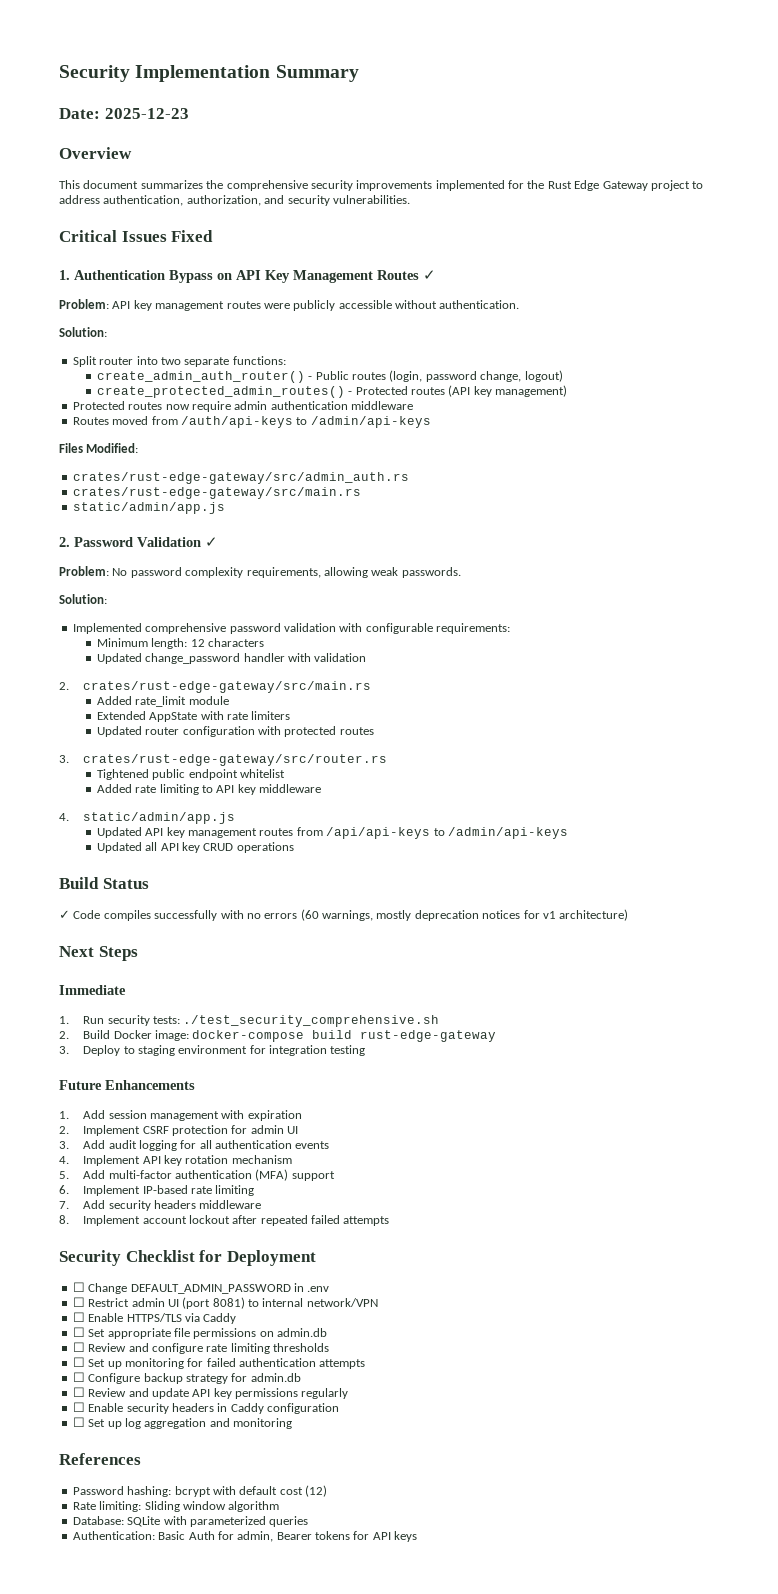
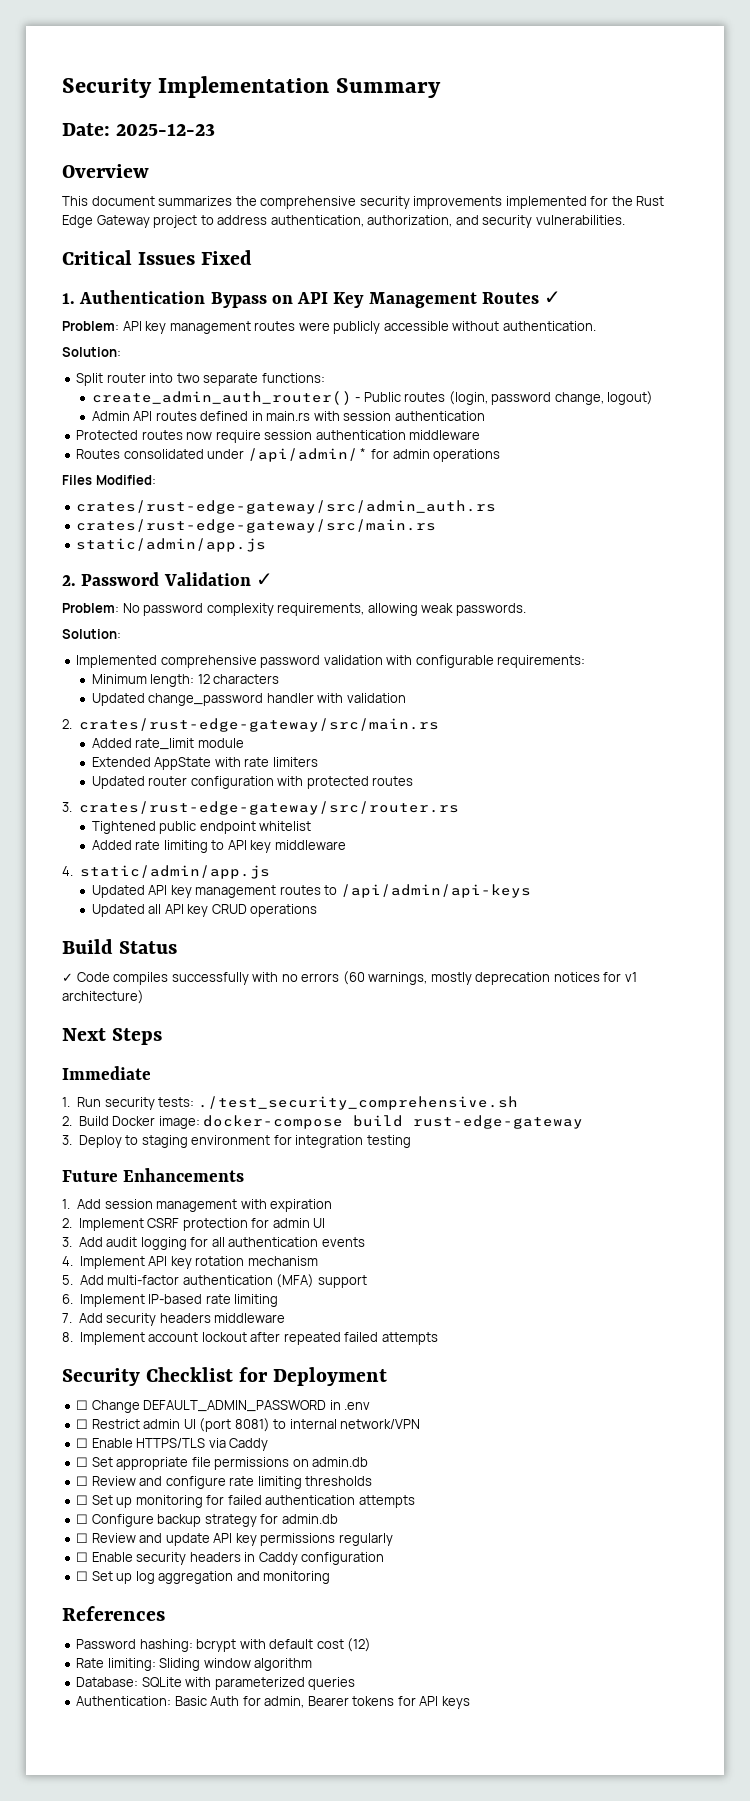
- create_protected_admin_routes() - Protected routes (API key management)
+ Admin API routes defined in main.rs with session authentication
- Protected routes now require admin authentication middleware
+ Protected routes now require session authentication middleware
- Routes moved from /auth/api-keys to /admin/api-keys
+ Routes consolidated under /api/admin/* for admin operations
- Updated API key management routes from /api/api-keys to /admin/api-keys
+ Updated API key management routes to /api/admin/api-keys

